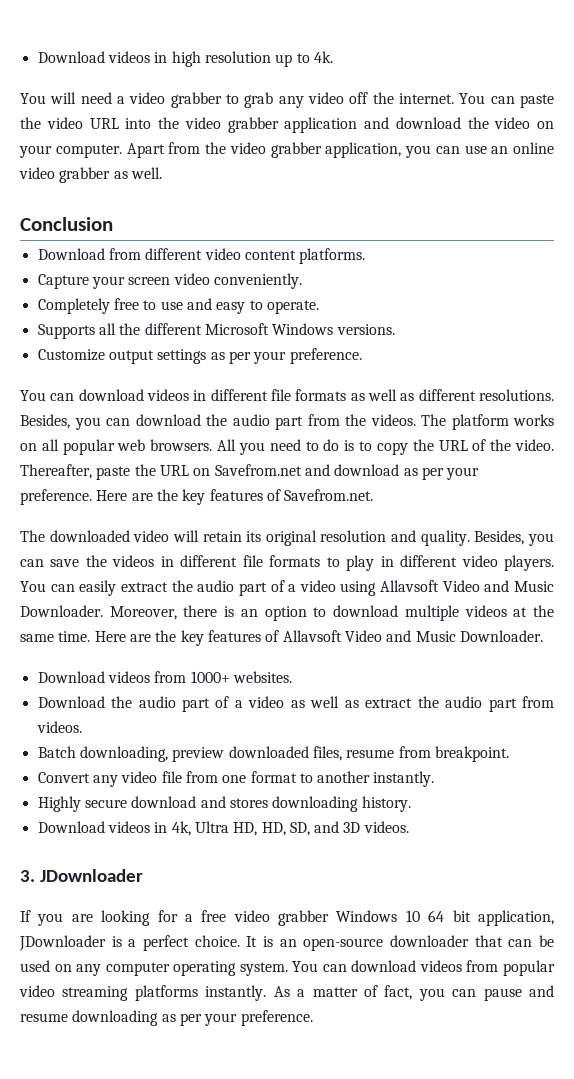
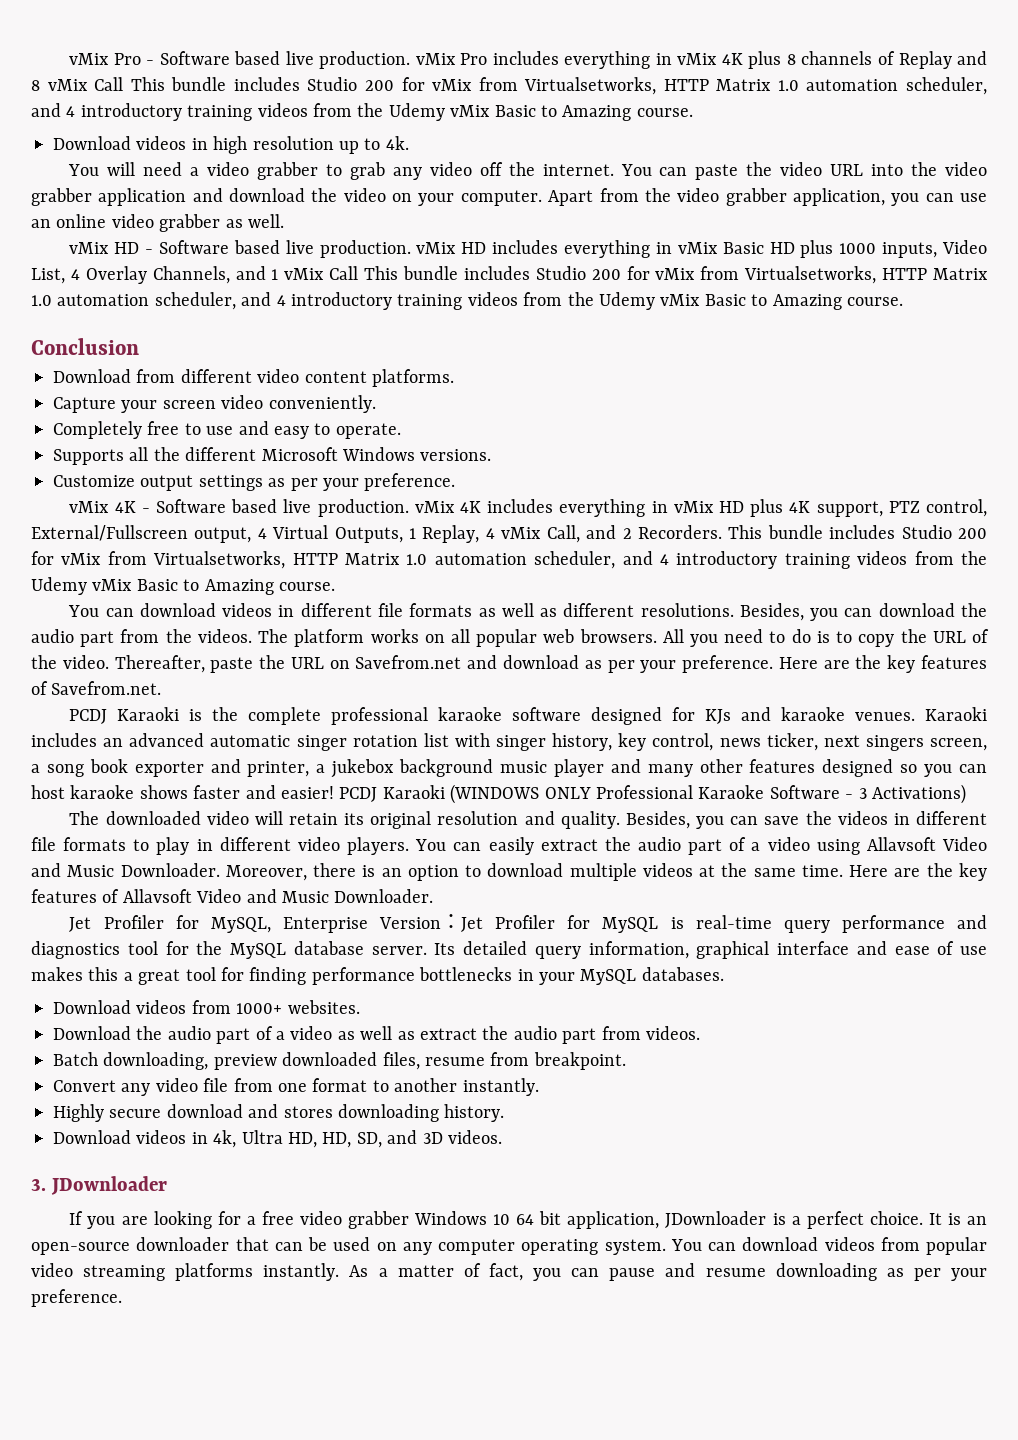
+ vMix Pro - Software based live production. vMix Pro includes everything in vMix 4K plus 8 channels of Replay and 8 vMix Call This bundle includes Studio 200 for vMix from Virtualsetworks, HTTP Matrix 1.0 automation scheduler, and 4 introductory training videos from the Udemy vMix Basic to Amazing course.
+ vMix HD - Software based live production. vMix HD includes everything in vMix Basic HD plus 1000 inputs, Video List, 4 Overlay Channels, and 1 vMix Call This bundle includes Studio 200 for vMix from Virtualsetworks, HTTP Matrix 1.0 automation scheduler, and 4 introductory training videos from the Udemy vMix Basic to Amazing course.
+ vMix 4K - Software based live production. vMix 4K includes everything in vMix HD plus 4K support, PTZ control, External/Fullscreen output, 4 Virtual Outputs, 1 Replay, 4 vMix Call, and 2 Recorders. This bundle includes Studio 200 for vMix from Virtualsetworks, HTTP Matrix 1.0 automation scheduler, and 4 introductory training videos from the Udemy vMix Basic to Amazing course.
+ PCDJ Karaoki is the complete professional karaoke software designed for KJs and karaoke venues. Karaoki includes an advanced automatic singer rotation list with singer history, key control, news ticker, next singers screen, a song book exporter and printer, a jukebox background music player and many other features designed so you can host karaoke shows faster and easier! PCDJ Karaoki (WINDOWS ONLY Professional Karaoke Software - 3 Activations)
+ Jet Profiler for MySQL, Enterprise Version：Jet Profiler for MySQL is real-time query performance and diagnostics tool for the MySQL database server. Its detailed query information, graphical interface and ease of use makes this a great tool for finding performance bottlenecks in your MySQL databases.

